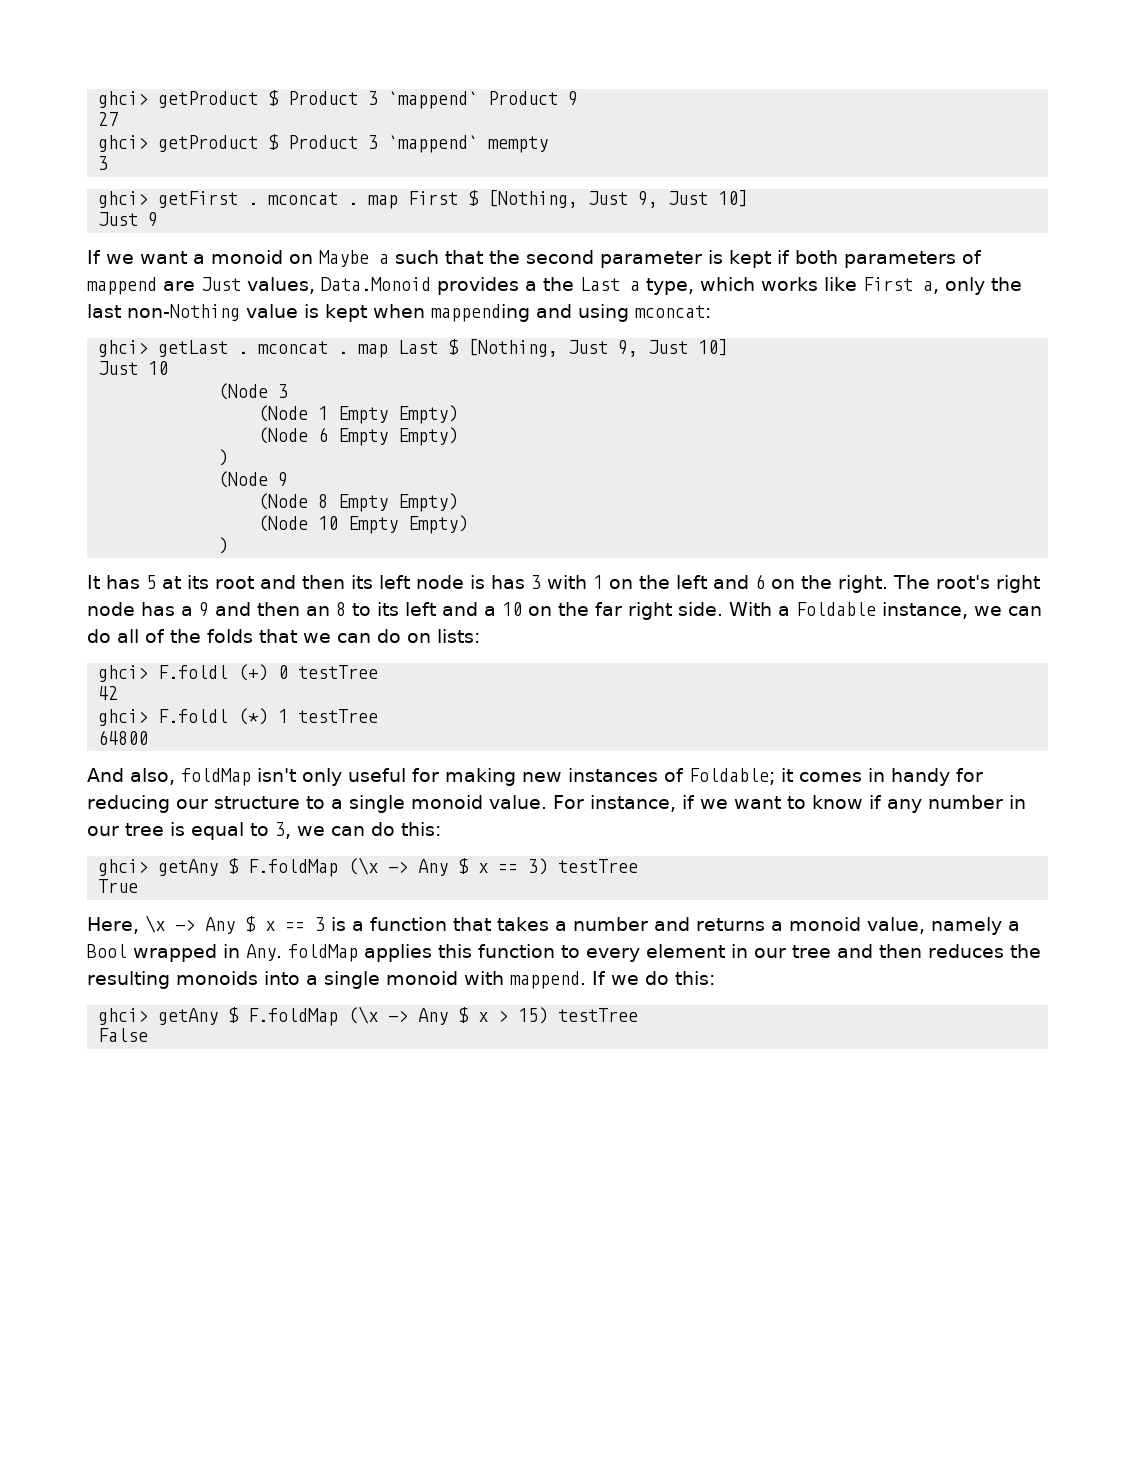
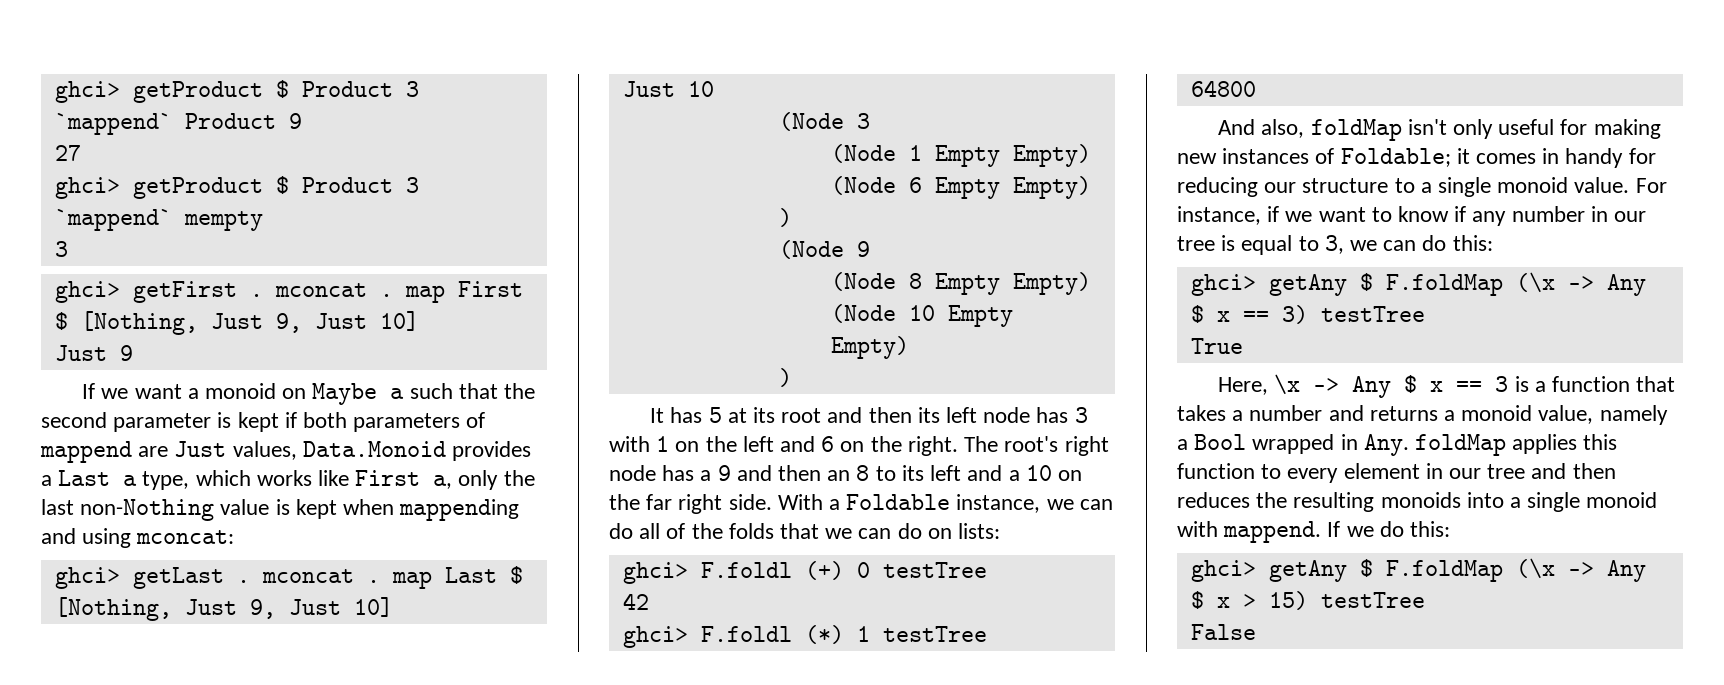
- If we want a monoid on Maybe a such that the second parameter is kept if both parameters of mappend are Just values, Data.Monoid provides a the Last a type, which works like First a, only the last non-Nothing value is kept when mappending and using mconcat:
+ If we want a monoid on Maybe a such that the second parameter is kept if both parameters of mappend are Just values, Data.Monoid provides a Last a type, which works like First a, only the last non-Nothing value is kept when mappending and using mconcat:
- It has 5 at its root and then its left node is has 3 with 1 on the left and 6 on the right.
+ It has 5 at its root and then its left node has 3 with 1 on the left and 6 on the right.

